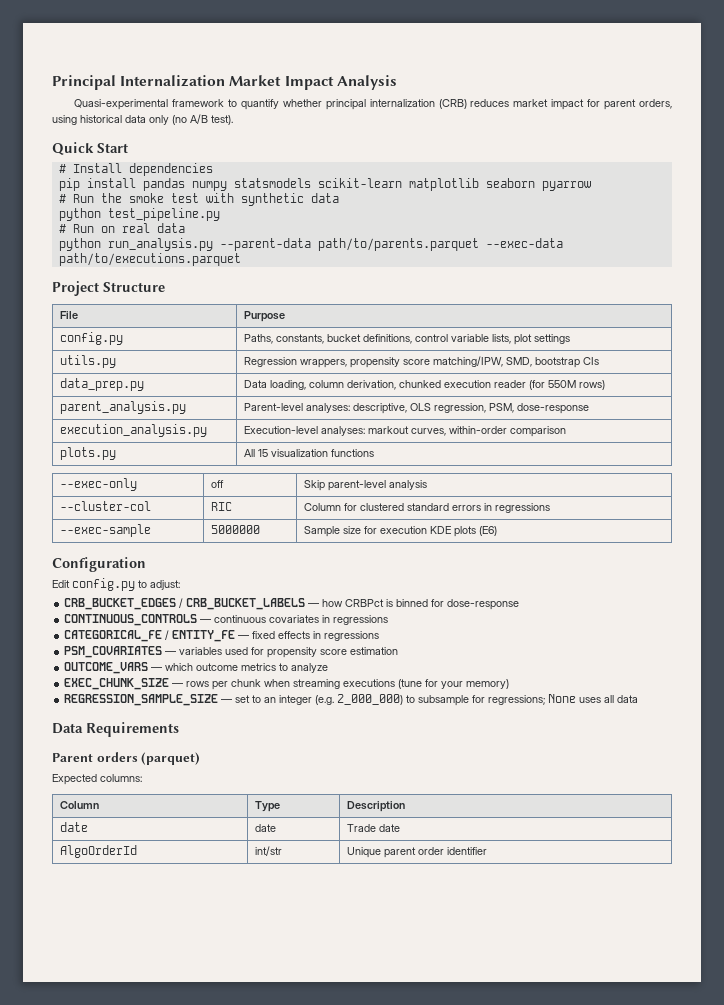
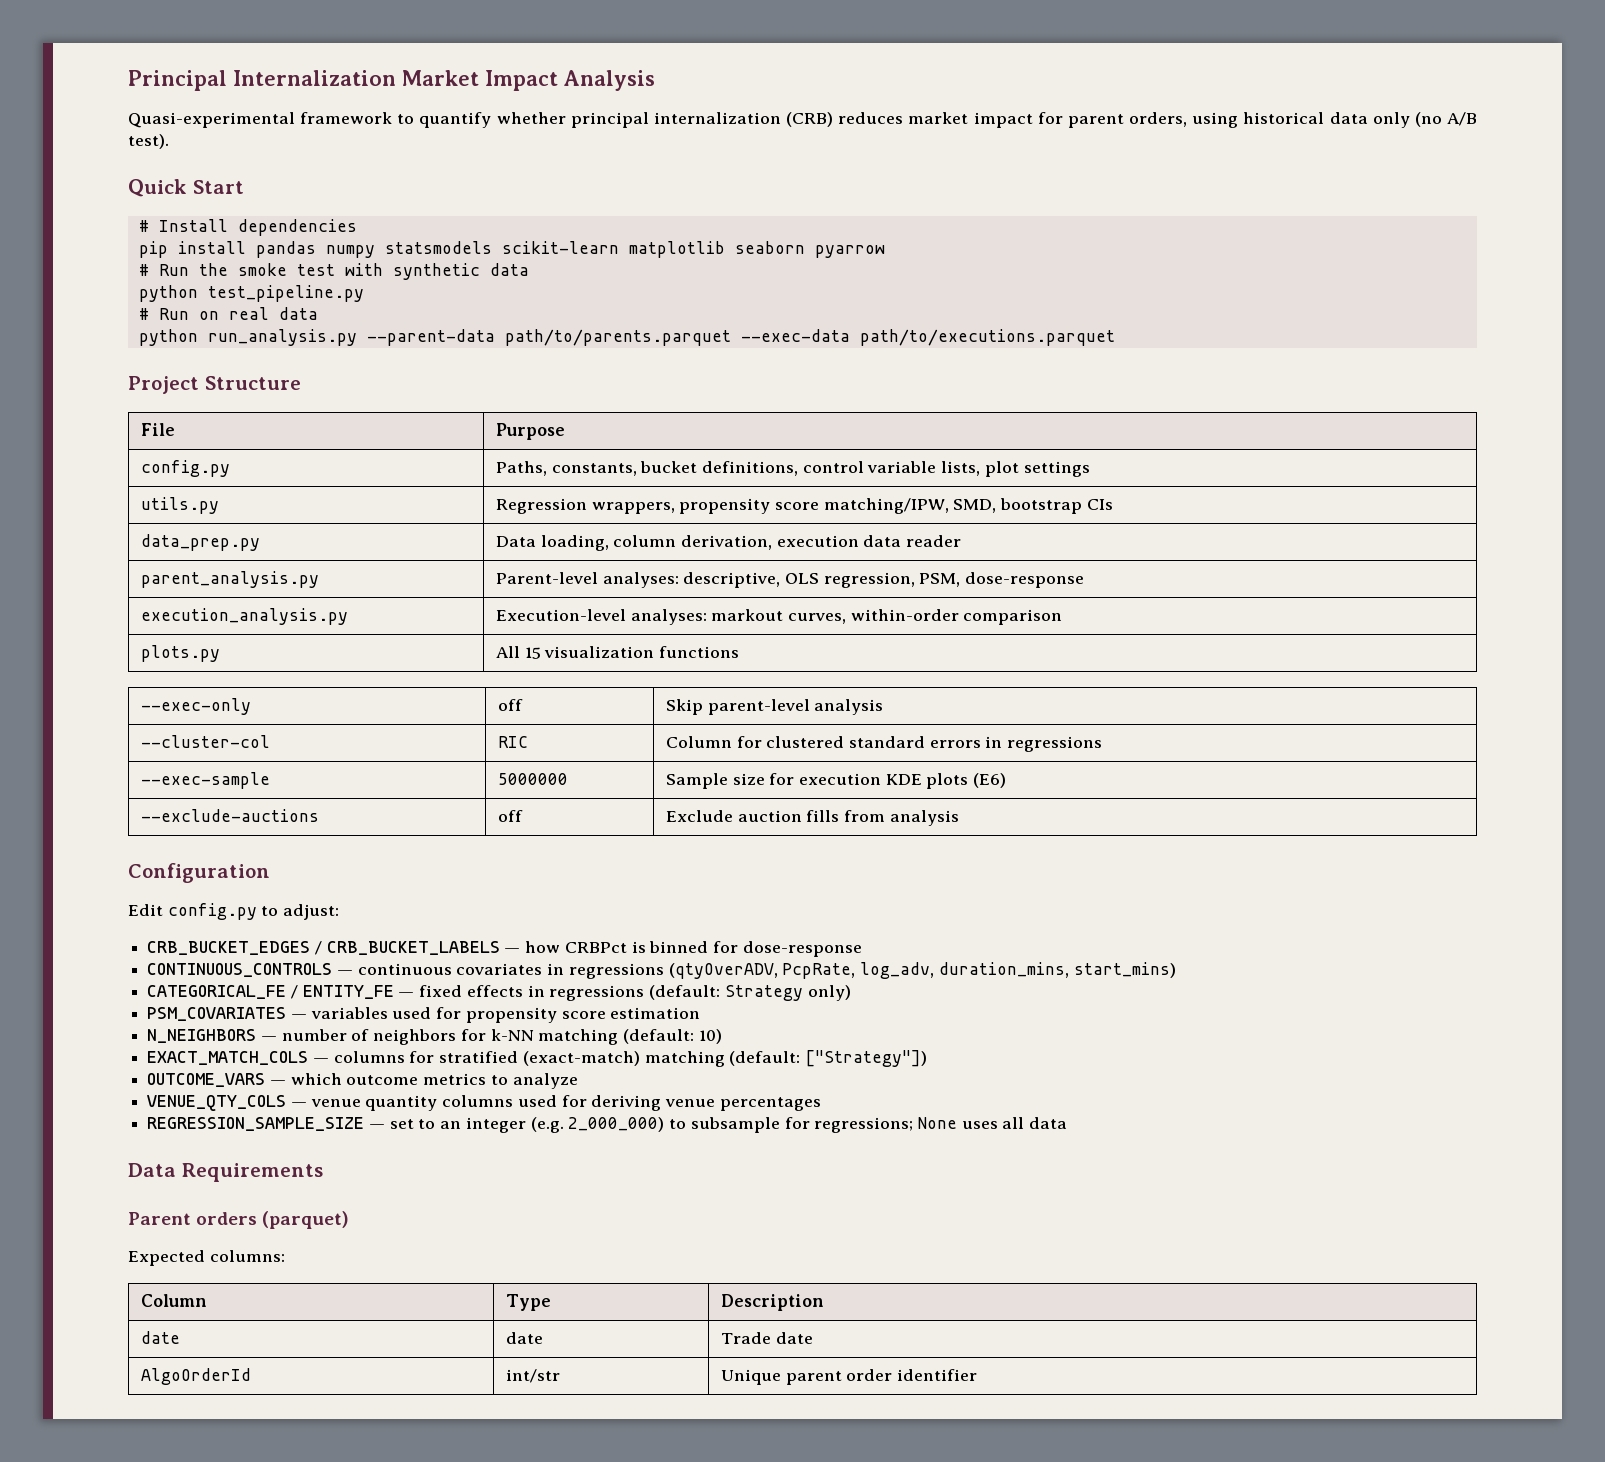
- data_prep.py | Data loading, column derivation, chunked execution reader (for 550M rows)
+ data_prep.py | Data loading, column derivation, execution data reader
+ --exclude-auctions | off | Exclude auction fills from analysis
- CONTINUOUS_CONTROLS — continuous covariates in regressions
+ CONTINUOUS_CONTROLS — continuous covariates in regressions (qtyOverADV, PcpRate, log_adv, duration_mins, start_mins)
- CATEGORICAL_FE / ENTITY_FE — fixed effects in regressions
+ CATEGORICAL_FE / ENTITY_FE — fixed effects in regressions (default: Strategy only)
+ N_NEIGHBORS — number of neighbors for k-NN matching (default: 10)
+ EXACT_MATCH_COLS — columns for stratified (exact-match) matching (default: ["Strategy"])
- EXEC_CHUNK_SIZE — rows per chunk when streaming executions (tune for your memory)
+ VENUE_QTY_COLS — venue quantity columns used for deriving venue percentages

